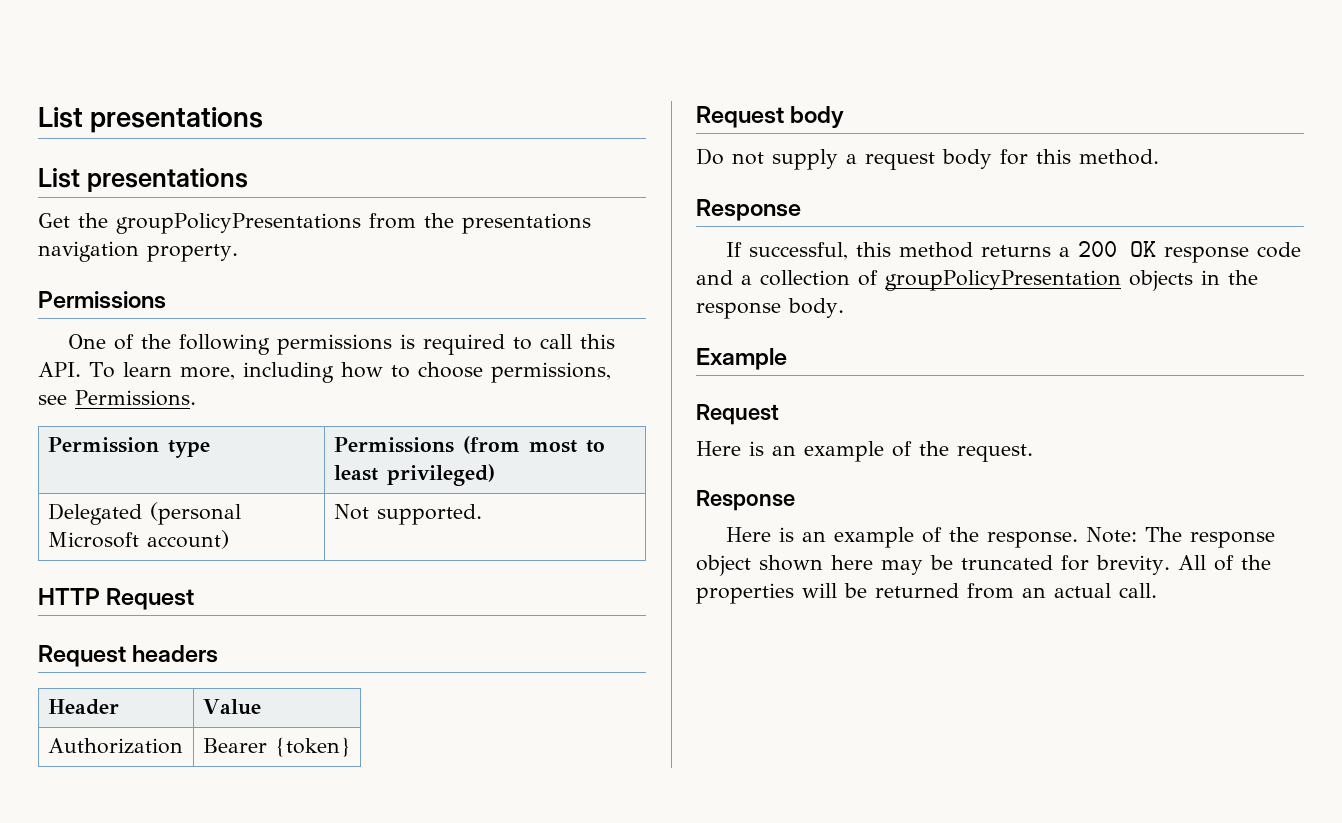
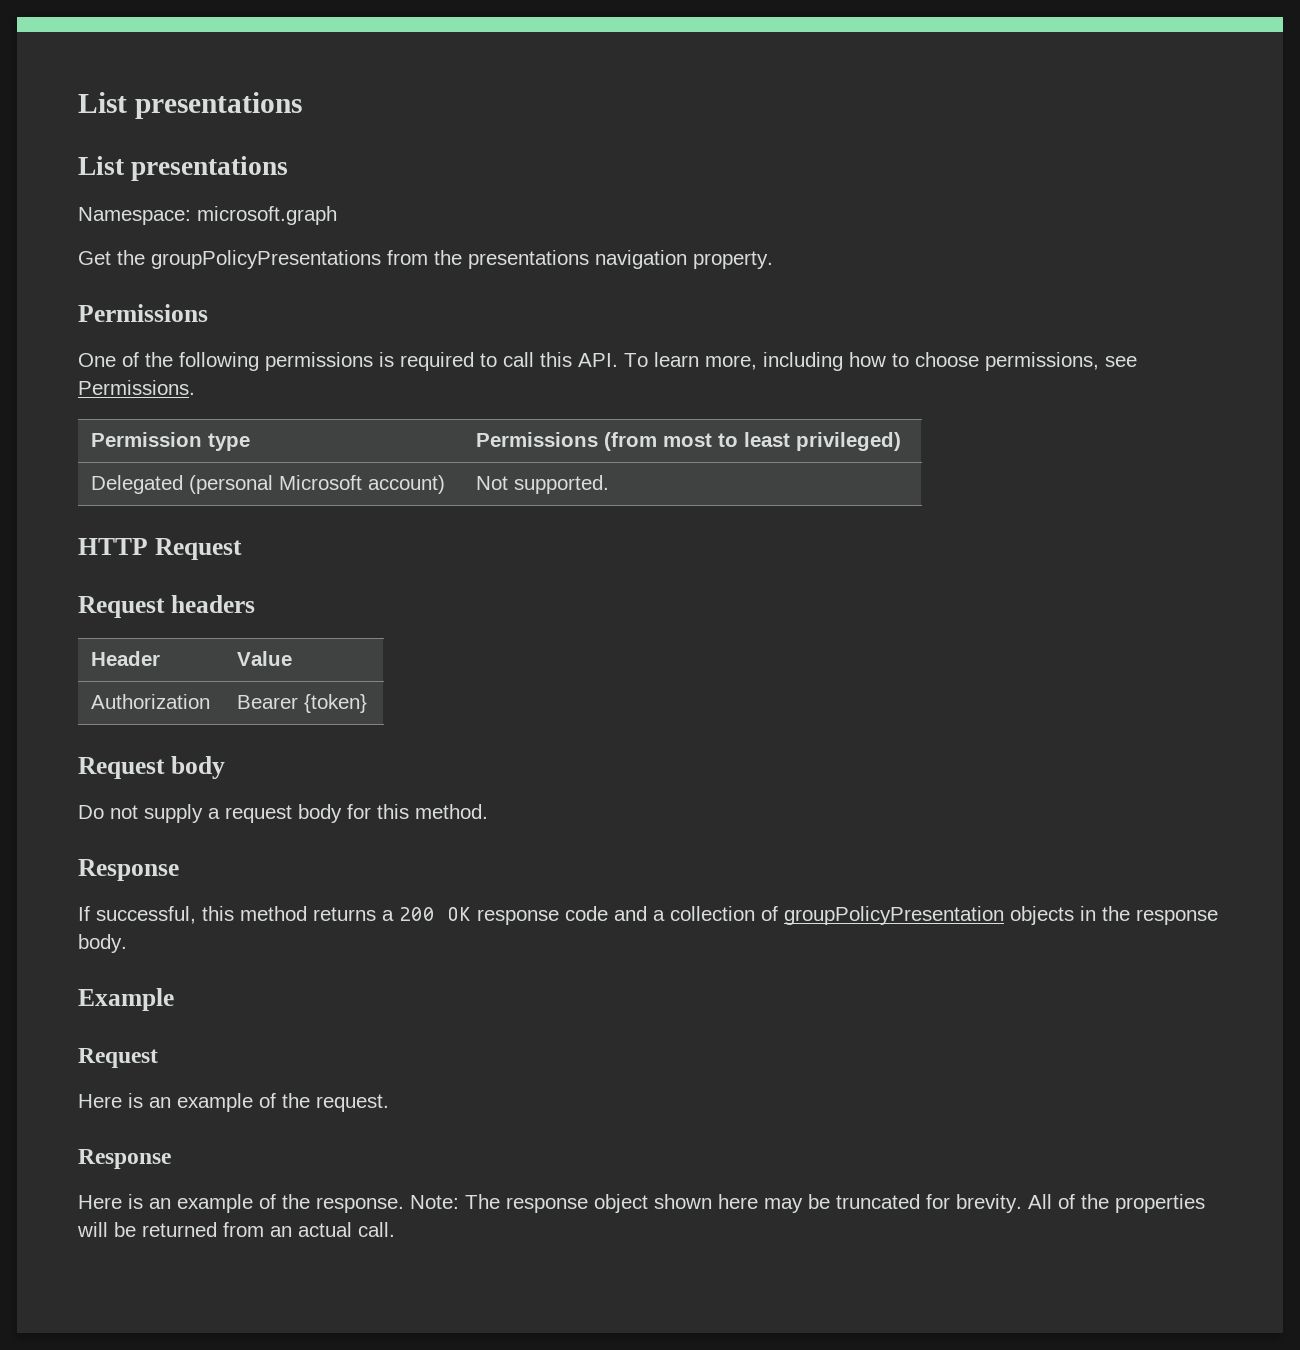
+ Namespace: microsoft.graph

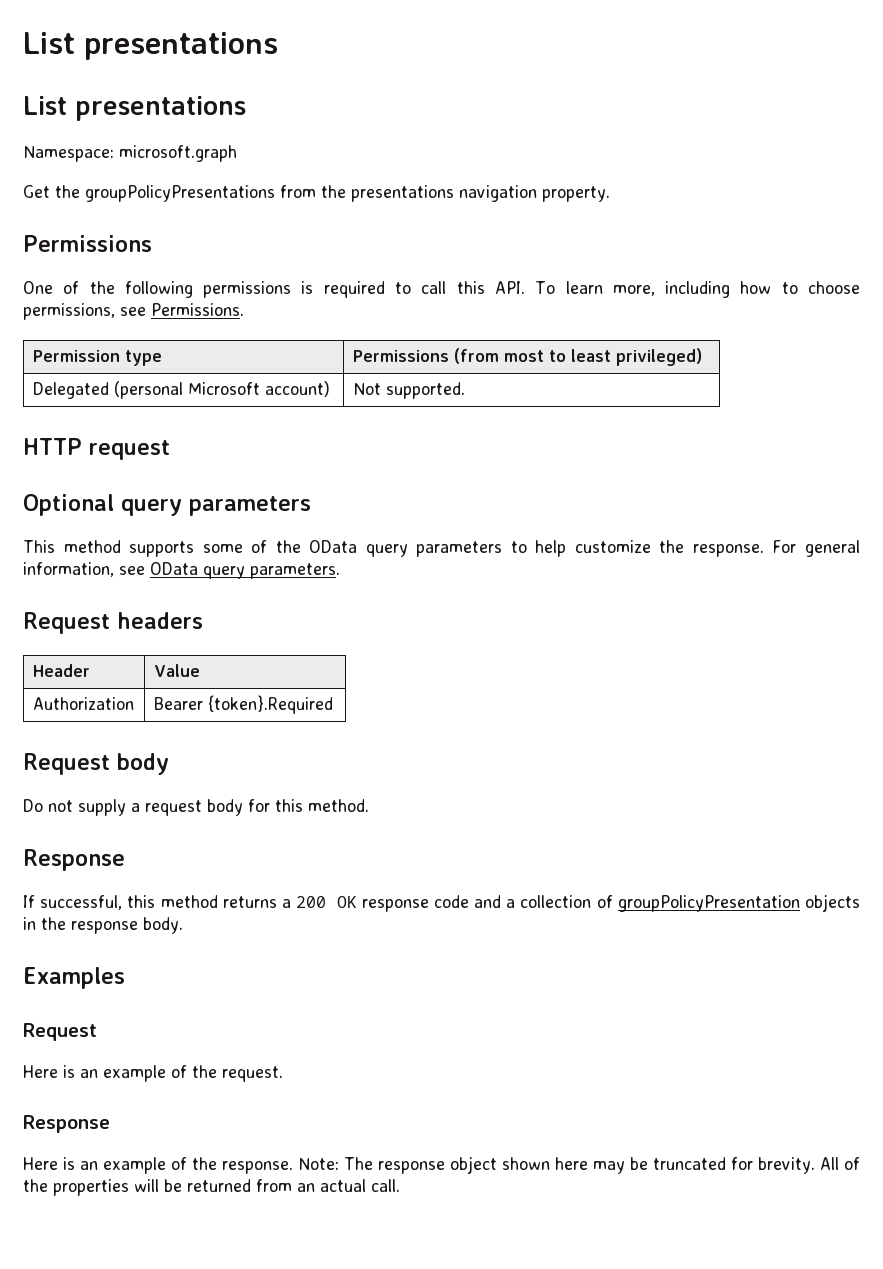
- HTTP Request
+ HTTP request
+ Optional query parameters
+ This method supports some of the OData query parameters to help customize the response. For general information, see OData query parameters.
- Authorization | Bearer {token}
+ Authorization | Bearer {token}.Required
- Example
+ Examples

